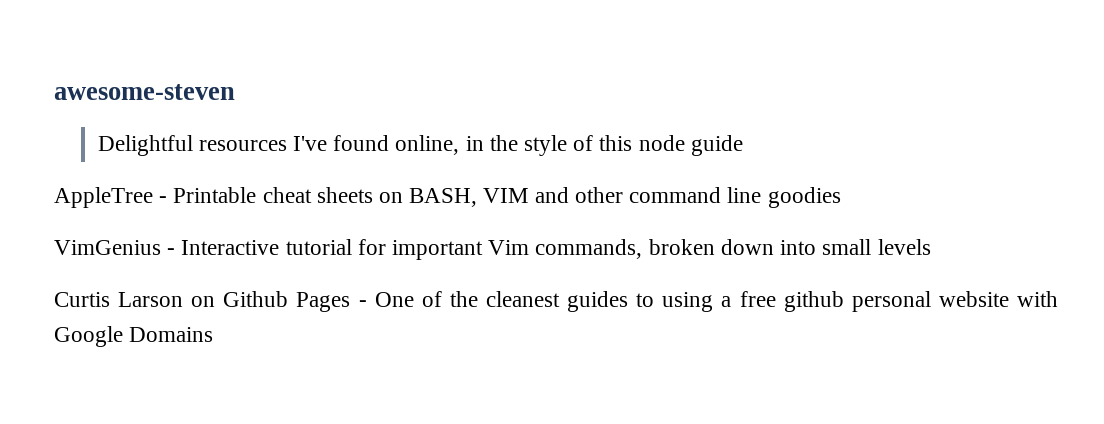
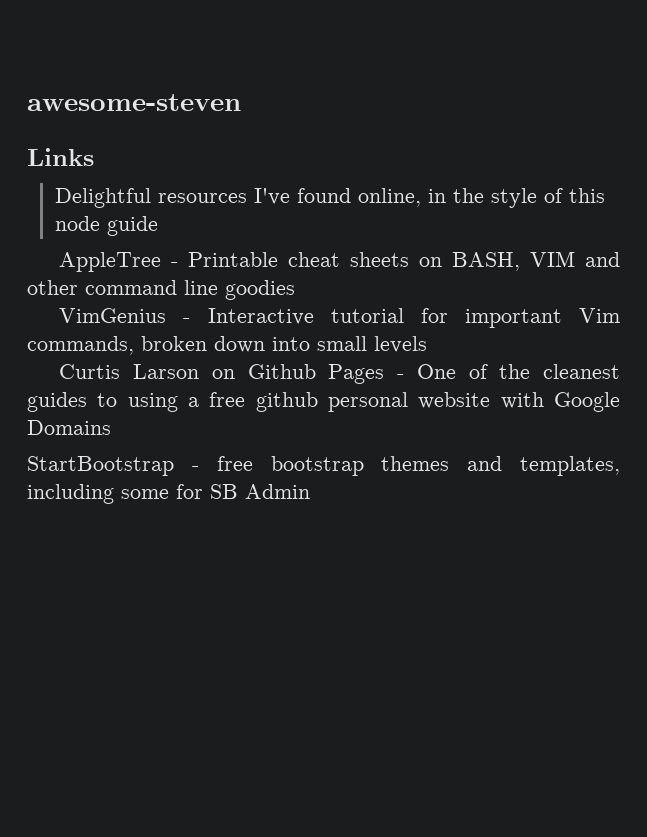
+ Links
+ StartBootstrap - free bootstrap themes and templates, including some for SB Admin

